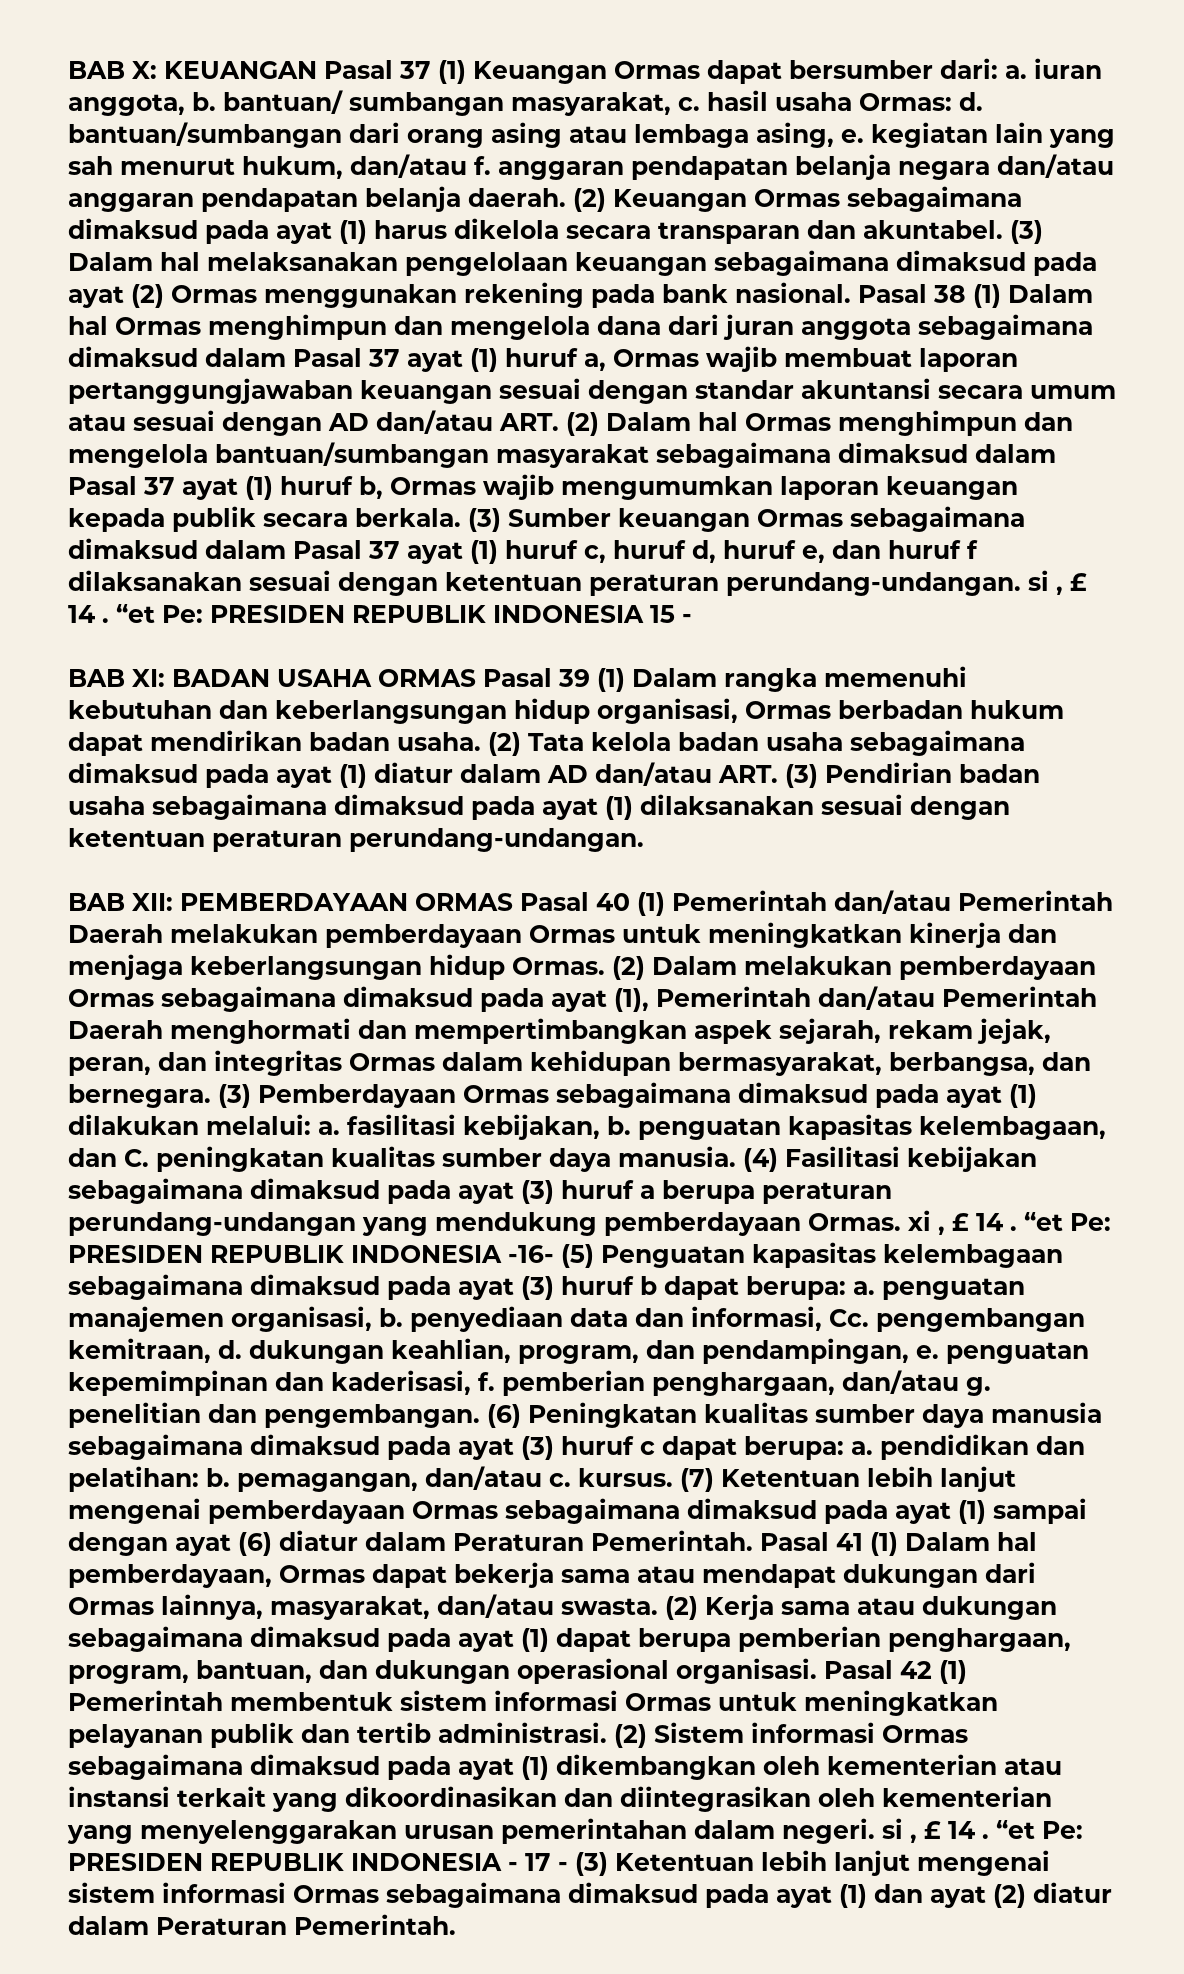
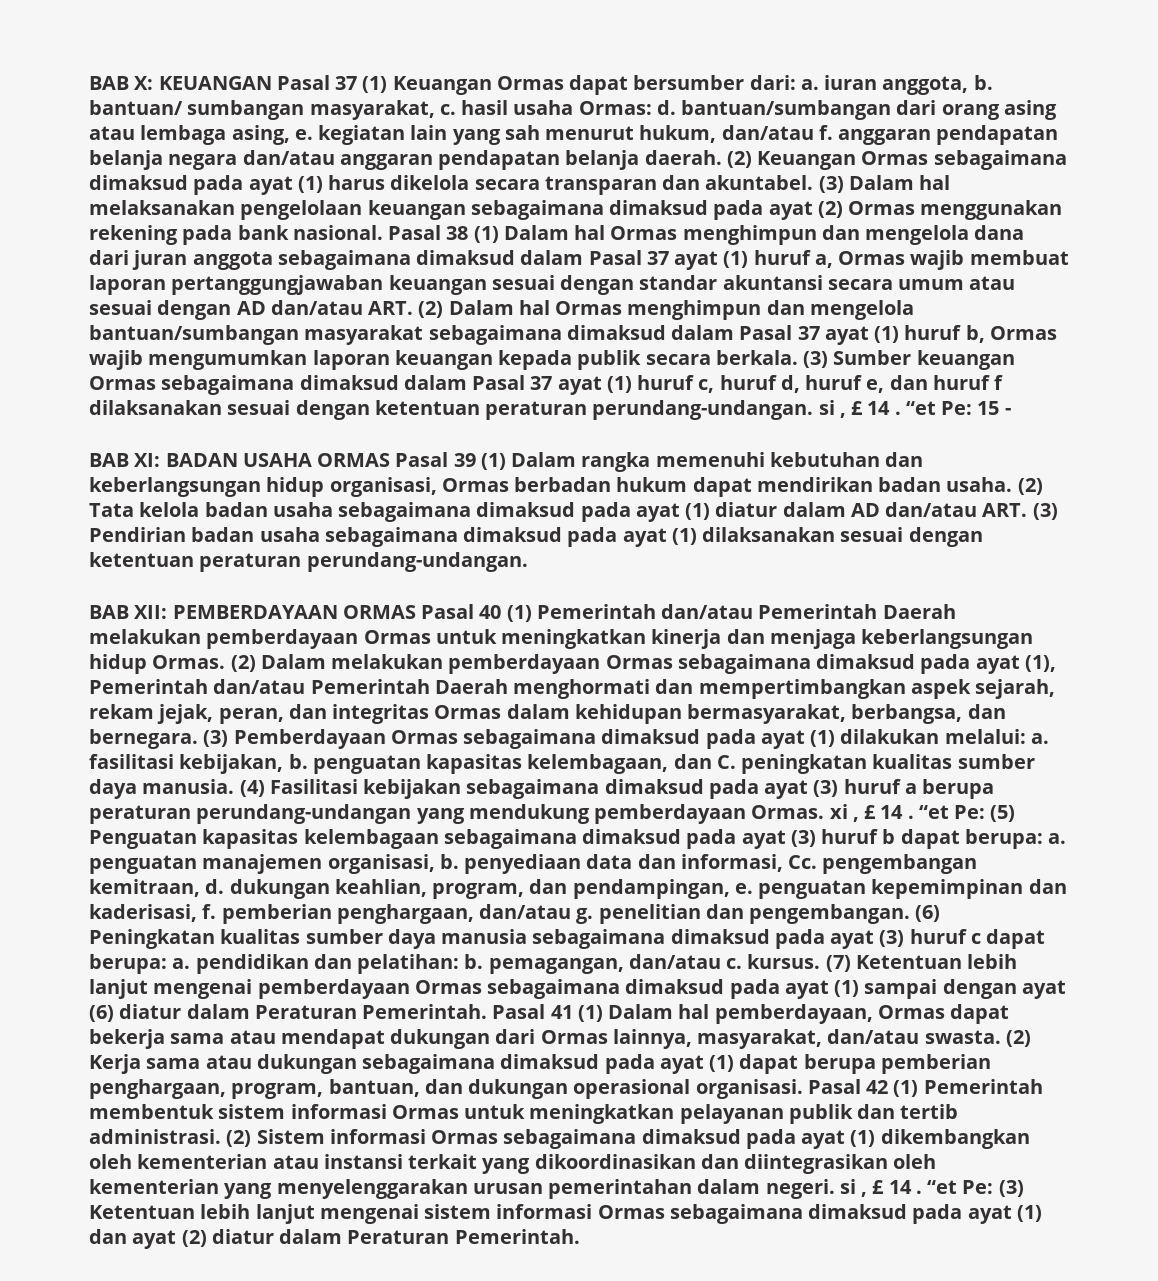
- “et Pe: PRESIDEN REPUBLIK INDONESIA 15 -
+ “et Pe: 15 -
- “et Pe: PRESIDEN REPUBLIK INDONESIA -16- (5) Penguatan kapasitas kelembagaan sebagaimana dimaksud pada ayat (3) huruf b dapat berupa: a. penguatan manajemen organisasi, b. penyediaan data dan informasi, Cc. pengembangan kemitraan, d. dukungan keahlian, program, dan pendampingan, e. penguatan kepemimpinan dan kaderisasi, f. pemberian penghargaan, dan/atau g. penelitian dan pengembangan.
+ “et Pe: (5) Penguatan kapasitas kelembagaan sebagaimana dimaksud pada ayat (3) huruf b dapat berupa: a. penguatan manajemen organisasi, b. penyediaan data dan informasi, Cc. pengembangan kemitraan, d. dukungan keahlian, program, dan pendampingan, e. penguatan kepemimpinan dan kaderisasi, f. pemberian penghargaan, dan/atau g. penelitian dan pengembangan.
- “et Pe: PRESIDEN REPUBLIK INDONESIA - 17 - (3) Ketentuan lebih lanjut mengenai sistem informasi Ormas sebagaimana dimaksud pada ayat (1) dan ayat (2) diatur dalam Peraturan Pemerintah.
+ “et Pe: (3) Ketentuan lebih lanjut mengenai sistem informasi Ormas sebagaimana dimaksud pada ayat (1) dan ayat (2) diatur dalam Peraturan Pemerintah.

